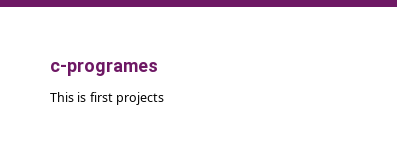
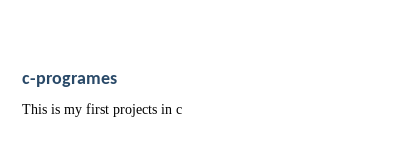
- This is first projects
+ This is my first projects in c

